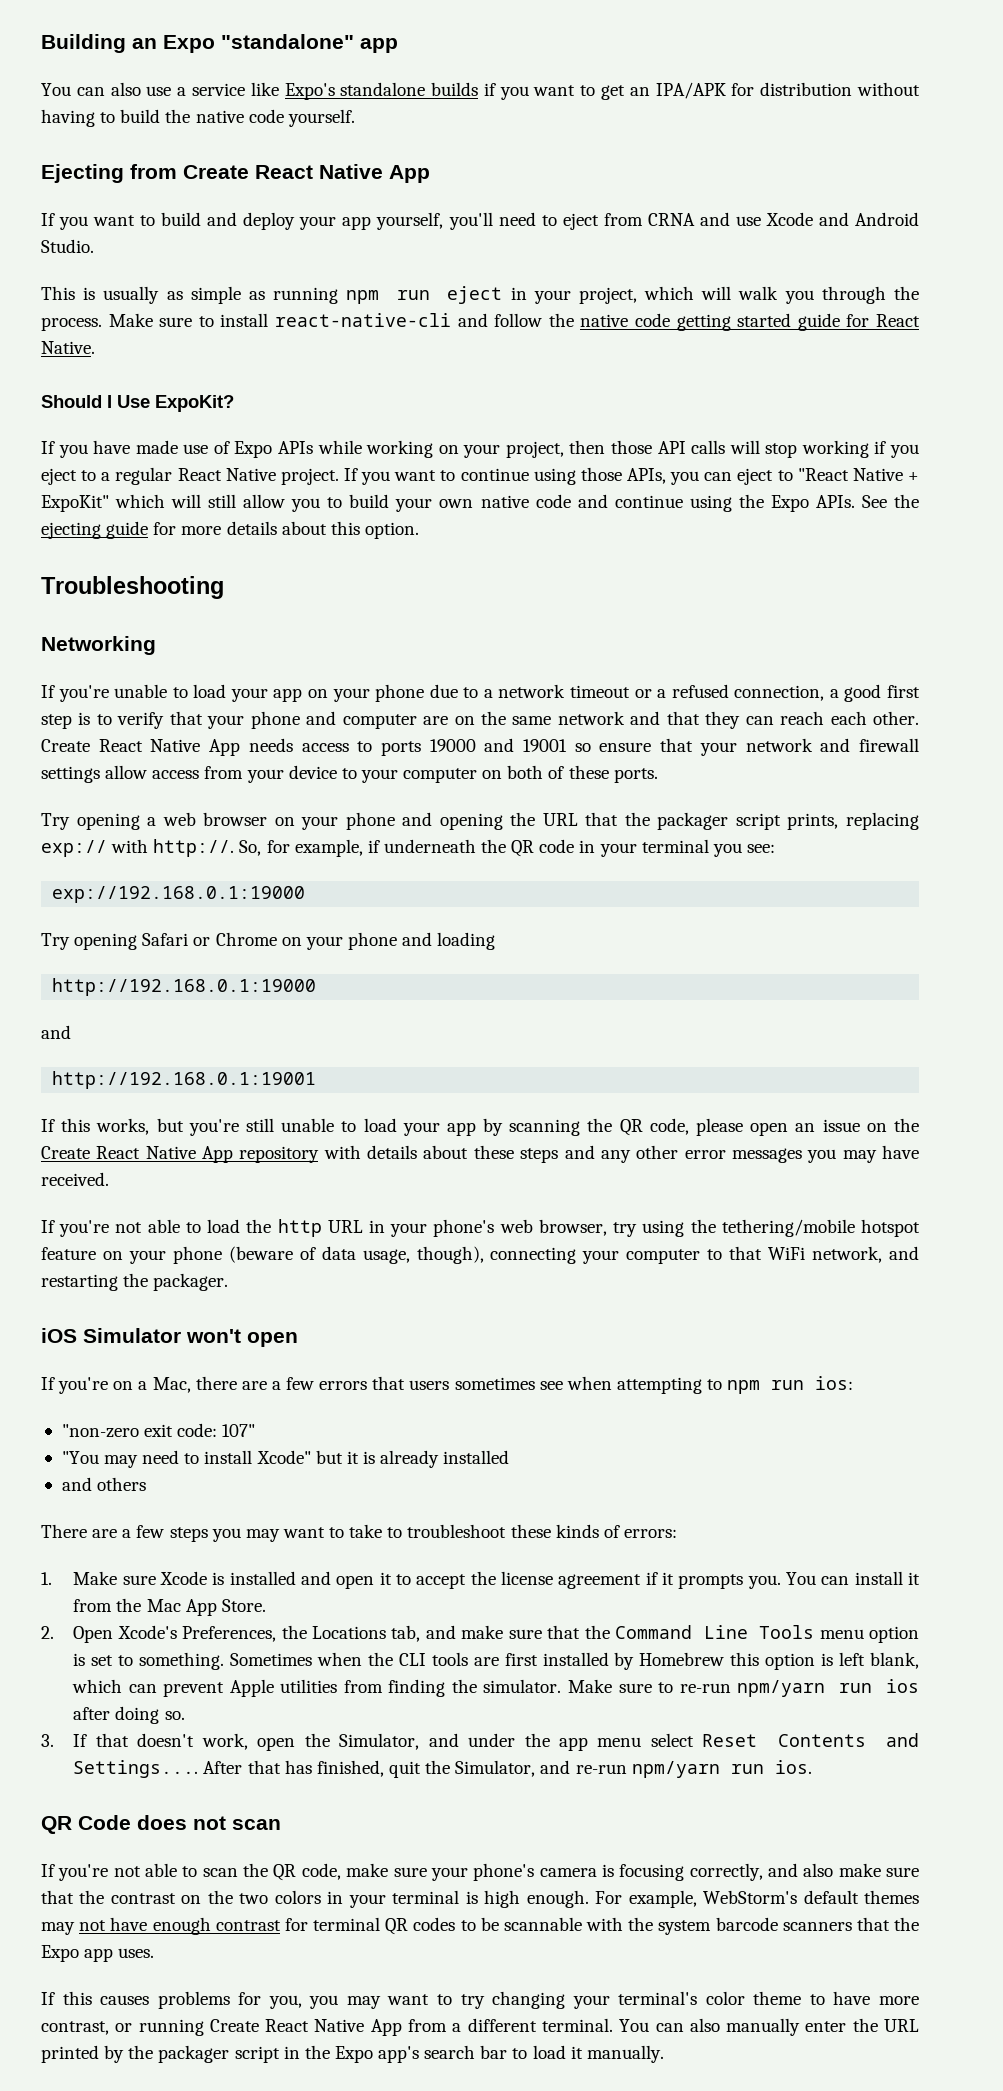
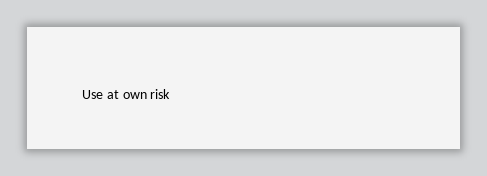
- Building an Expo "standalone" app
- You can also use a service like Expo's standalone builds if you want to get an IPA/APK for distribution without having to build the native code yourself.
- Ejecting from Create React Native App
- If you want to build and deploy your app yourself, you'll need to eject from CRNA and use Xcode and Android Studio.
- This is usually as simple as running npm run eject in your project, which will walk you through the process. Make sure to install react-native-cli and follow the native code getting started guide for React Native.
- Should I Use ExpoKit?
- If you have made use of Expo APIs while working on your project, then those API calls will stop working if you eject to a regular React Native project. If you want to continue using those APIs, you can eject to "React Native + ExpoKit" which will still allow you to build your own native code and continue using the Expo APIs. See the ejecting guide for more details about this option.
- Troubleshooting
- Networking
- If you're unable to load your app on your phone due to a network timeout or a refused connection, a good first step is to verify that your phone and computer are on the same network and that they can reach each other. Create React Native App needs access to ports 19000 and 19001 so ensure that your network and firewall settings allow access from your device to your computer on both of these ports.
- Try opening a web browser on your phone and opening the URL that the packager script prints, replacing exp:// with http://. So, for example, if underneath the QR code in your terminal you see:
- exp://192.168.0.1:19000
- Try opening Safari or Chrome on your phone and loading
- http://192.168.0.1:19000
- and
- http://192.168.0.1:19001
- If this works, but you're still unable to load your app by scanning the QR code, please open an issue on the Create React Native App repository with details about these steps and any other error messages you may have received.
- If you're not able to load the http URL in your phone's web browser, try using the tethering/mobile hotspot feature on your phone (beware of data usage, though), connecting your computer to that WiFi network, and restarting the packager.
- iOS Simulator won't open
- If you're on a Mac, there are a few errors that users sometimes see when attempting to npm run ios:
- "non-zero exit code: 107"
- "You may need to install Xcode" but it is already installed
- and others
- There are a few steps you may want to take to troubleshoot these kinds of errors:
- 1. Make sure Xcode is installed and open it to accept the license agreement if it prompts you. You can install it from the Mac App Store.
- 2. Open Xcode's Preferences, the Locations tab, and make sure that the Command Line Tools menu option is set to something. Sometimes when the CLI tools are first installed by Homebrew this option is left blank, which can prevent Apple utilities from finding the simulator. Make sure to re-run npm/yarn run ios after doing so.
- 3. If that doesn't work, open the Simulator, and under the app menu select Reset Contents and Settings.... After that has finished, quit the Simulator, and re-run npm/yarn run ios.
- QR Code does not scan
- If you're not able to scan the QR code, make sure your phone's camera is focusing correctly, and also make sure that the contrast on the two colors in your terminal is high enough. For example, WebStorm's default themes may not have enough contrast for terminal QR codes to be scannable with the system barcode scanners that the Expo app uses.
- If this causes problems for you, you may want to try changing your terminal's color theme to have more contrast, or running Create React Native App from a different terminal. You can also manually enter the URL printed by the packager script in the Expo app's search bar to load it manually.
+ Use at own risk

